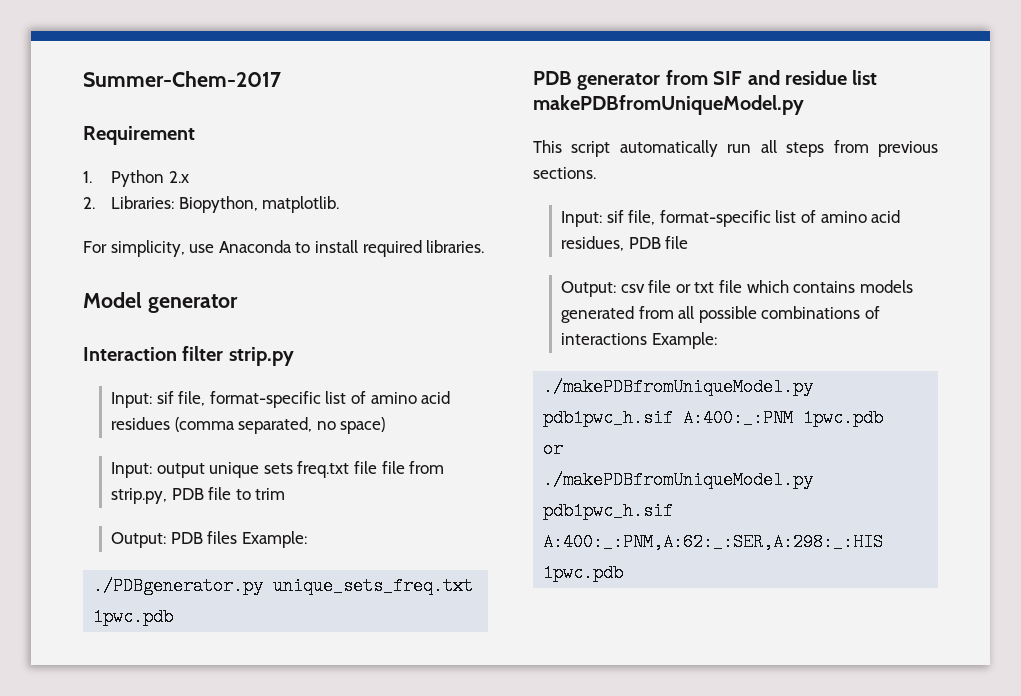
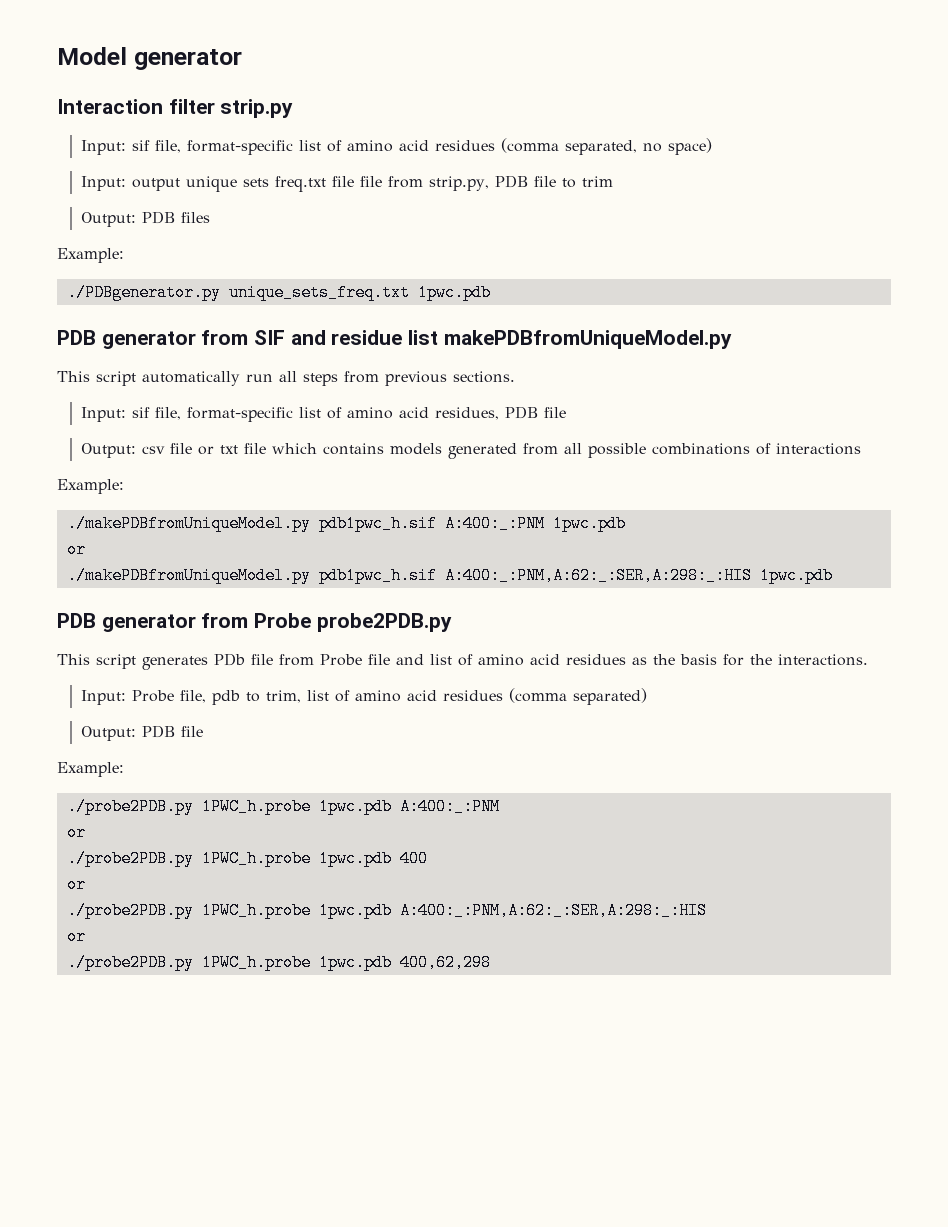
- Summer-Chem-2017
- Requirement
- 1. Python 2.x
- 2. Libraries: Biopython, matplotlib.
- For simplicity, use Anaconda to install required libraries.
- Output: PDB files Example:
+ Output: PDB files
+ Example:
- Output: csv file or txt file which contains models generated from all possible combinations of interactions Example:
+ Output: csv file or txt file which contains models generated from all possible combinations of interactions
+ Example:
+ PDB generator from Probe probe2PDB.py
+ This script generates PDb file from Probe file and list of amino acid residues as the basis for the interactions.
+ Input: Probe file, pdb to trim, list of amino acid residues (comma separated)
+ Output: PDB file
+ Example:
+ ./probe2PDB.py 1PWC_h.probe 1pwc.pdb A:400:_:PNM
+ or
+ ./probe2PDB.py 1PWC_h.probe 1pwc.pdb 400
+ or
+ ./probe2PDB.py 1PWC_h.probe 1pwc.pdb A:400:_:PNM,A:62:_:SER,A:298:_:HIS
+ or
+ ./probe2PDB.py 1PWC_h.probe 1pwc.pdb 400,62,298

